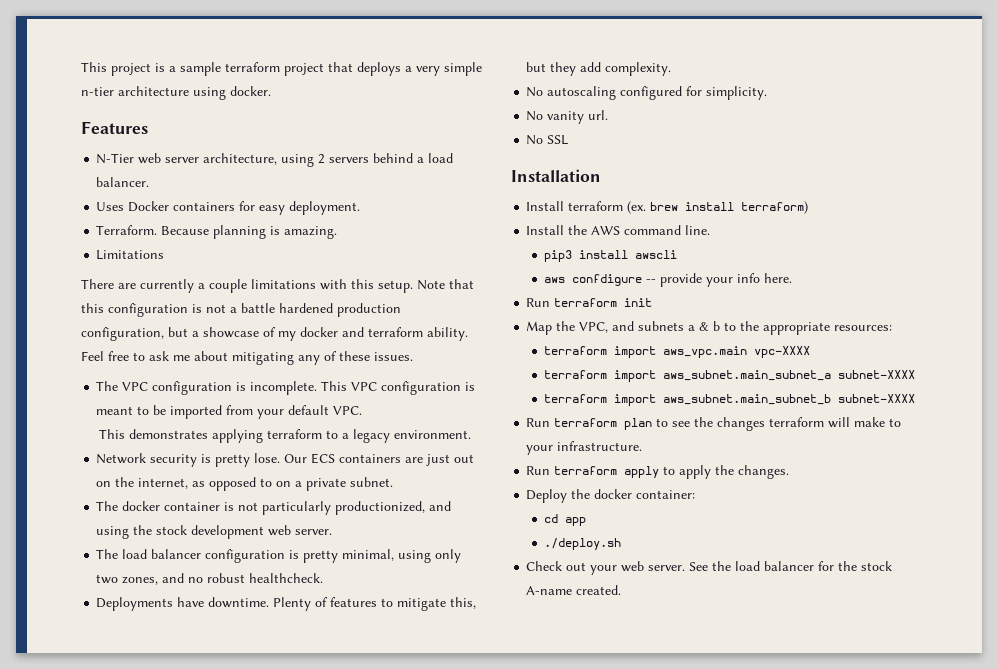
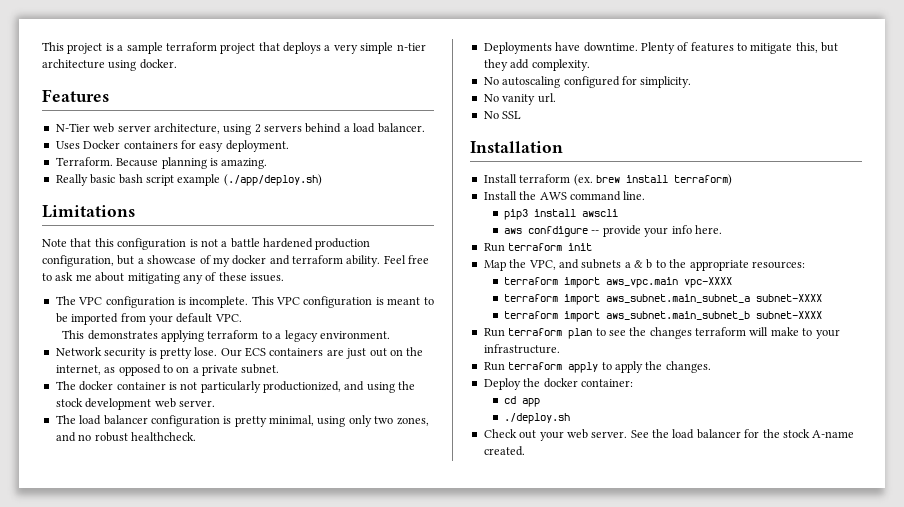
+ Really basic bash script example (./app/deploy.sh)
  Limitations
- There are currently a couple limitations with this setup. Note that this configuration is not a battle hardened production configuration, but a showcase of my docker and terraform ability.
+ Note that this configuration is not a battle hardened production configuration, but a showcase of my docker and terraform ability.

